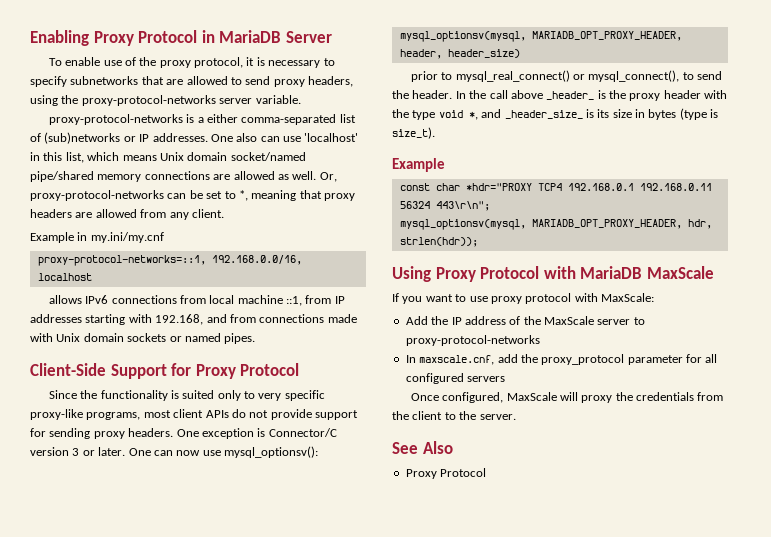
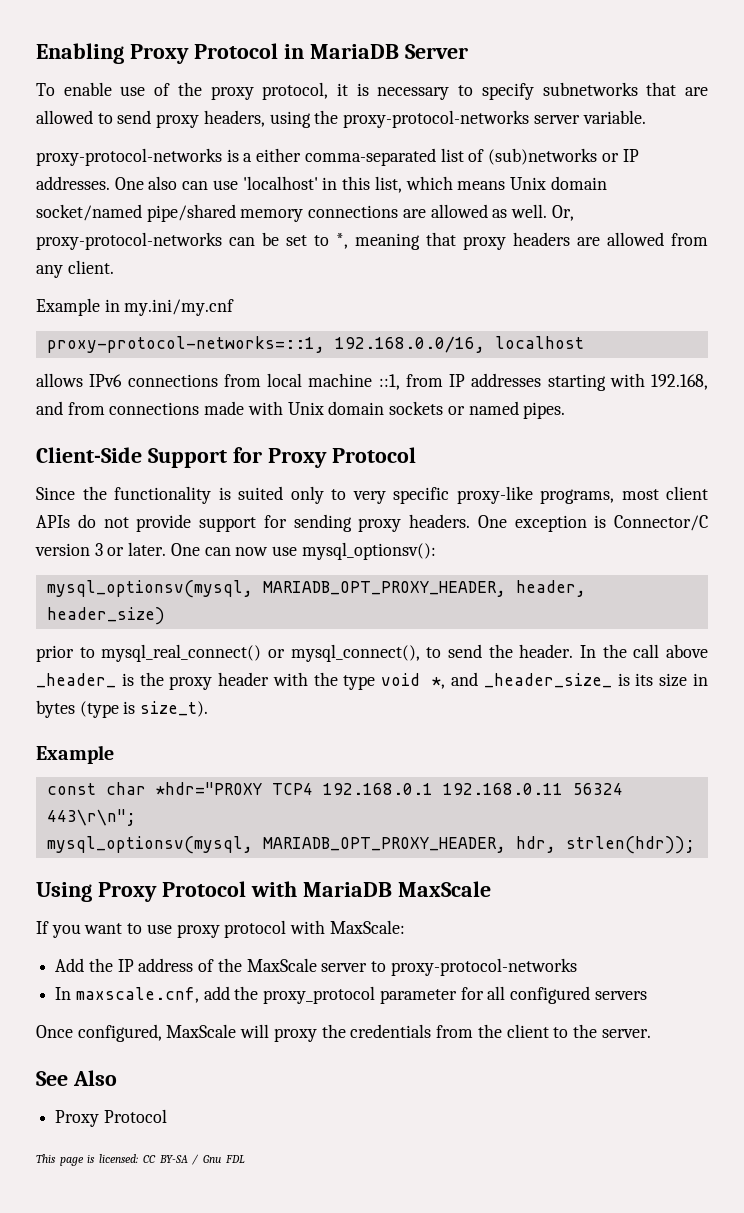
+ This page is licensed: CC BY-SA / Gnu FDL

